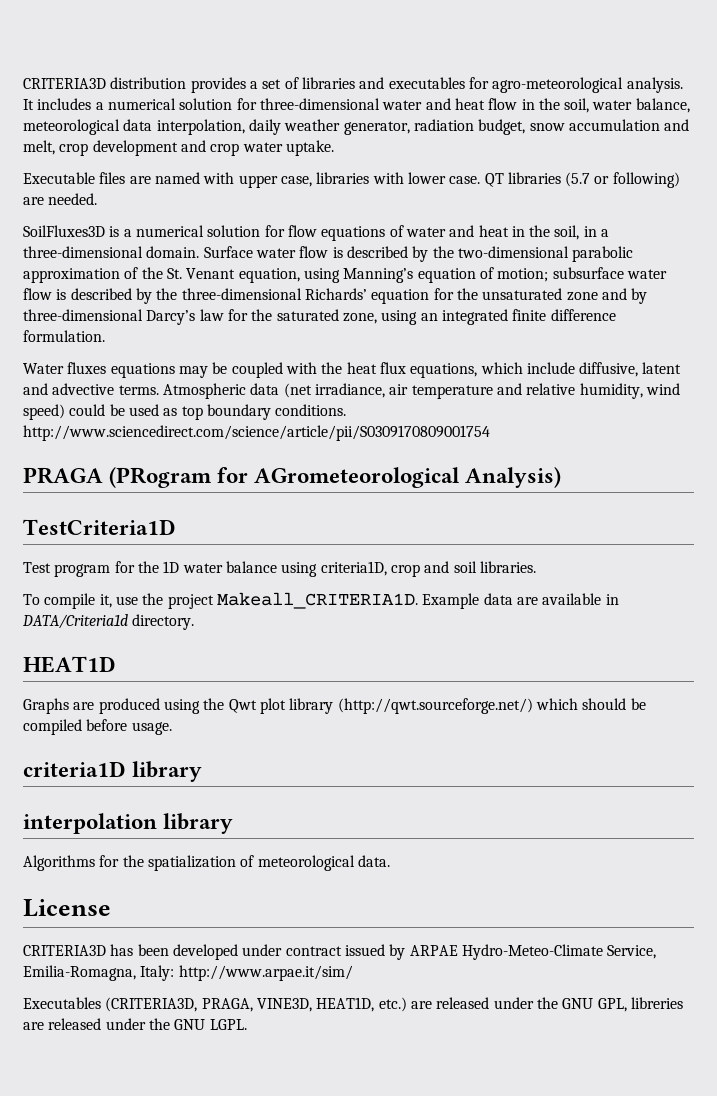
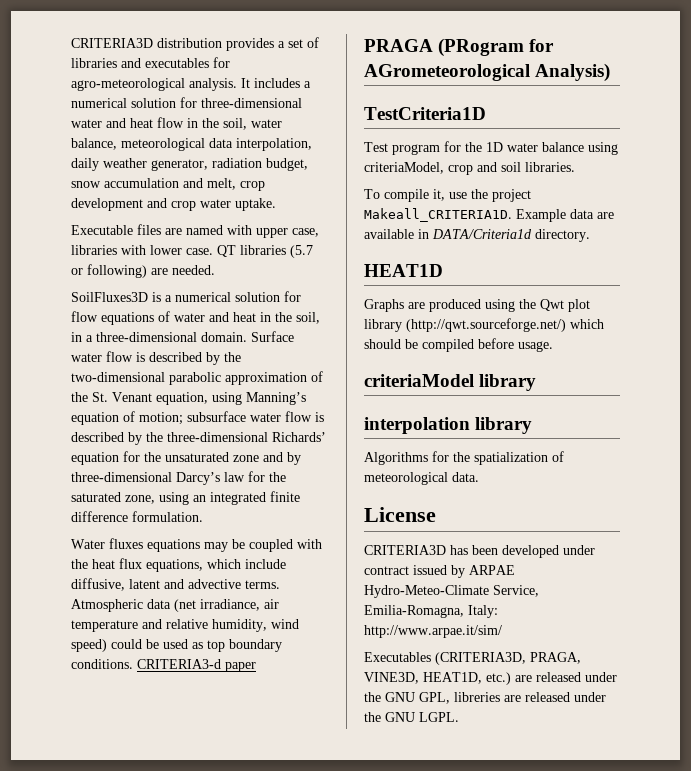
- Atmospheric data (net irradiance, air temperature and relative humidity, wind speed) could be used as top boundary conditions. http://www.sciencedirect.com/science/article/pii/S0309170809001754
+ Atmospheric data (net irradiance, air temperature and relative humidity, wind speed) could be used as top boundary conditions. CRITERIA3-d paper
- Test program for the 1D water balance using criteria1D, crop and soil libraries.
+ Test program for the 1D water balance using criteriaModel, crop and soil libraries.
- criteria1D library
+ criteriaModel library

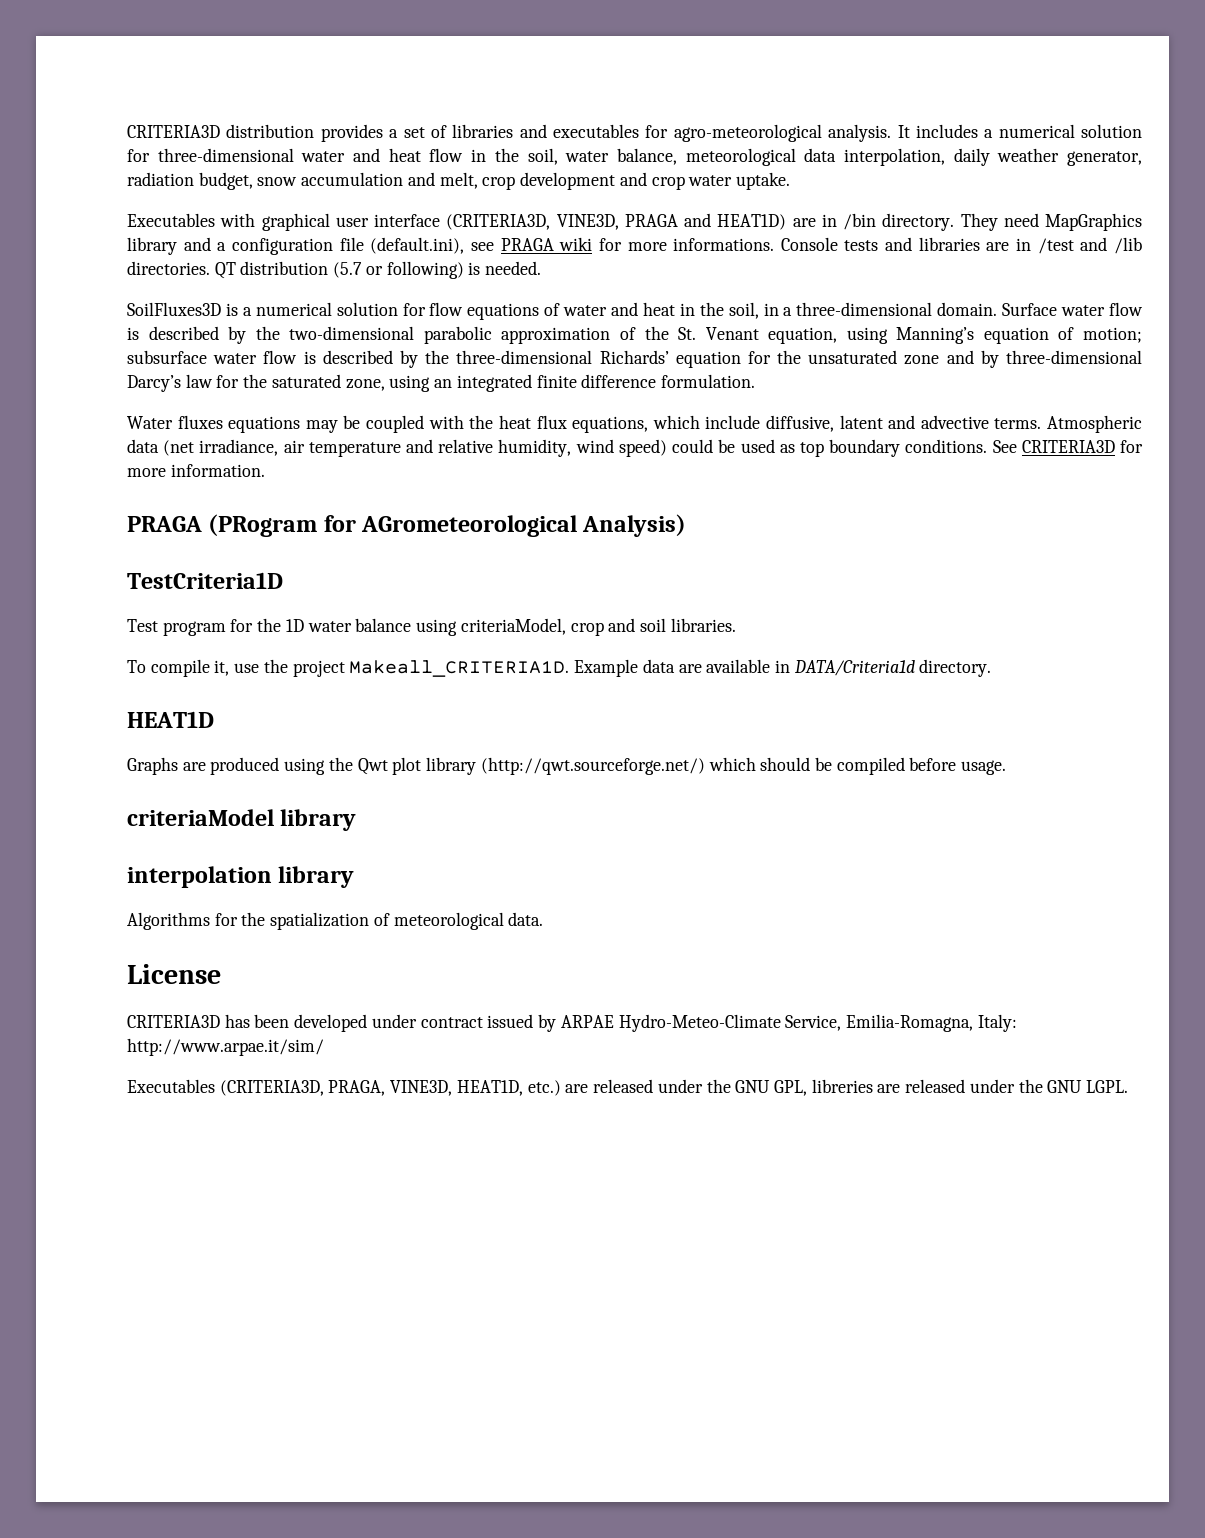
- Executable files are named with upper case, libraries with lower case. QT libraries (5.7 or following) are needed.
+ Executables with graphical user interface (CRITERIA3D, VINE3D, PRAGA and HEAT1D) are in /bin directory. They need MapGraphics library and a configuration file (default.ini), see PRAGA wiki for more informations. Console tests and libraries are in /test and /lib directories. QT distribution (5.7 or following) is needed.
- CRITERIA3-d paper
+ See CRITERIA3D for more information.

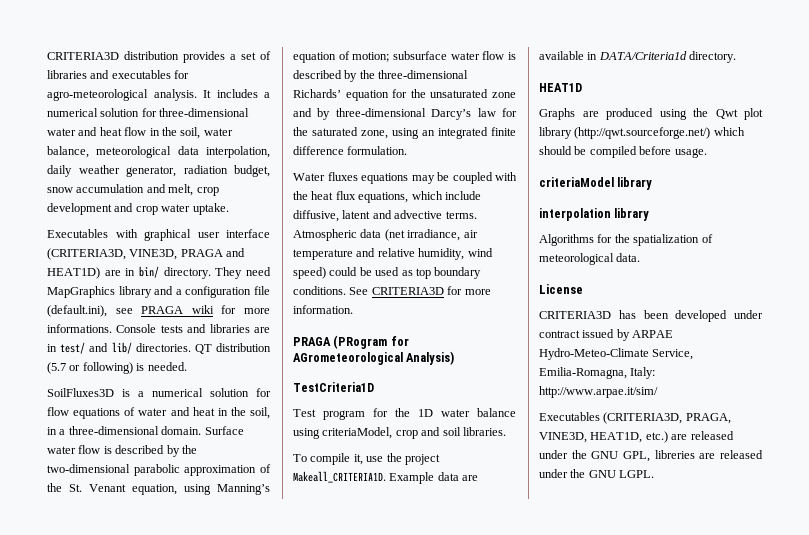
- Executables with graphical user interface (CRITERIA3D, VINE3D, PRAGA and HEAT1D) are in /bin directory.
+ Executables with graphical user interface (CRITERIA3D, VINE3D, PRAGA and HEAT1D) are in bin/ directory.
- Console tests and libraries are in /test and /lib directories.
+ Console tests and libraries are in test/ and lib/ directories.

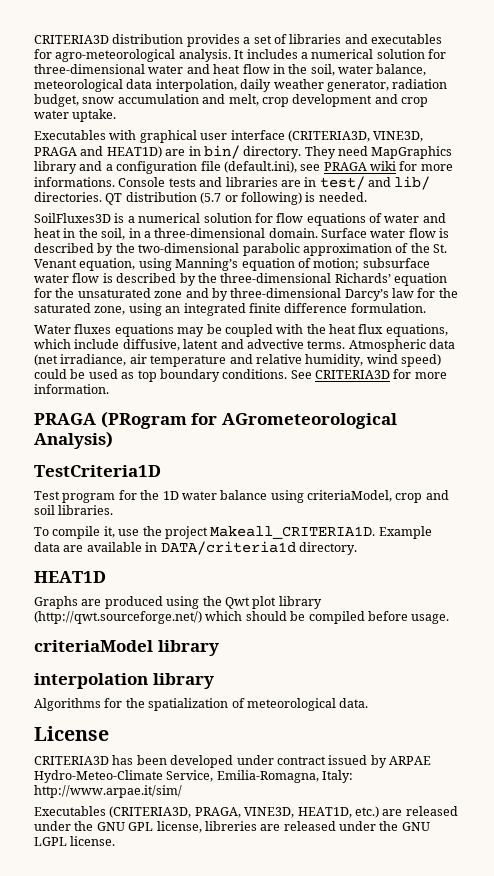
- Example data are available in DATA/Criteria1d directory.
+ Example data are available in DATA/criteria1d directory.
- Executables (CRITERIA3D, PRAGA, VINE3D, HEAT1D, etc.) are released under the GNU GPL, libreries are released under the GNU LGPL.
+ Executables (CRITERIA3D, PRAGA, VINE3D, HEAT1D, etc.) are released under the GNU GPL license, libreries are released under the GNU LGPL license.

